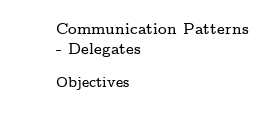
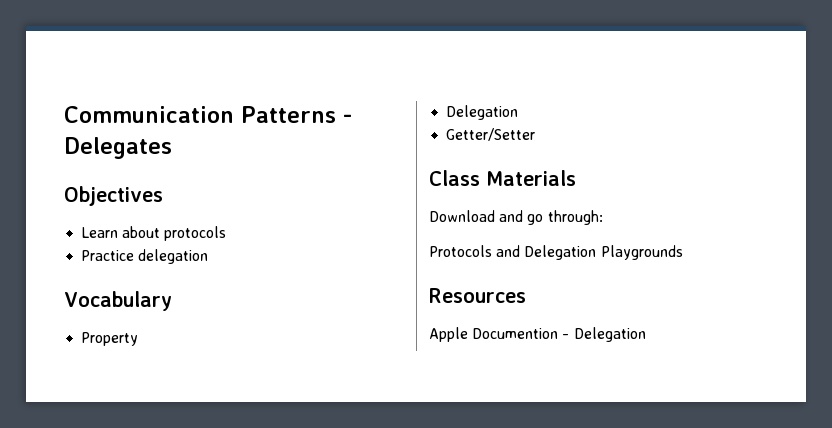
+ Learn about protocols
+ Practice delegation
+ Vocabulary
+ Property
+ Delegation
+ Getter/Setter
+ Class Materials
+ Download and go through:
+ Protocols and Delegation Playgrounds
+ Resources
+ Apple Documention - Delegation

